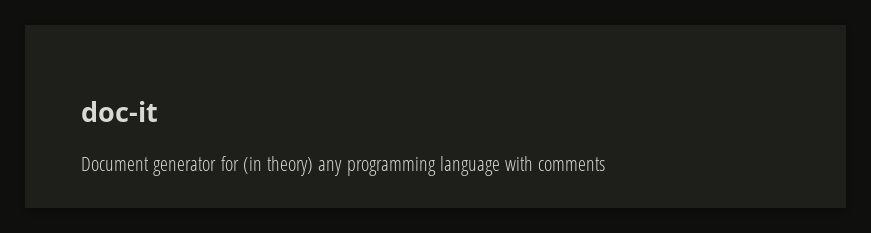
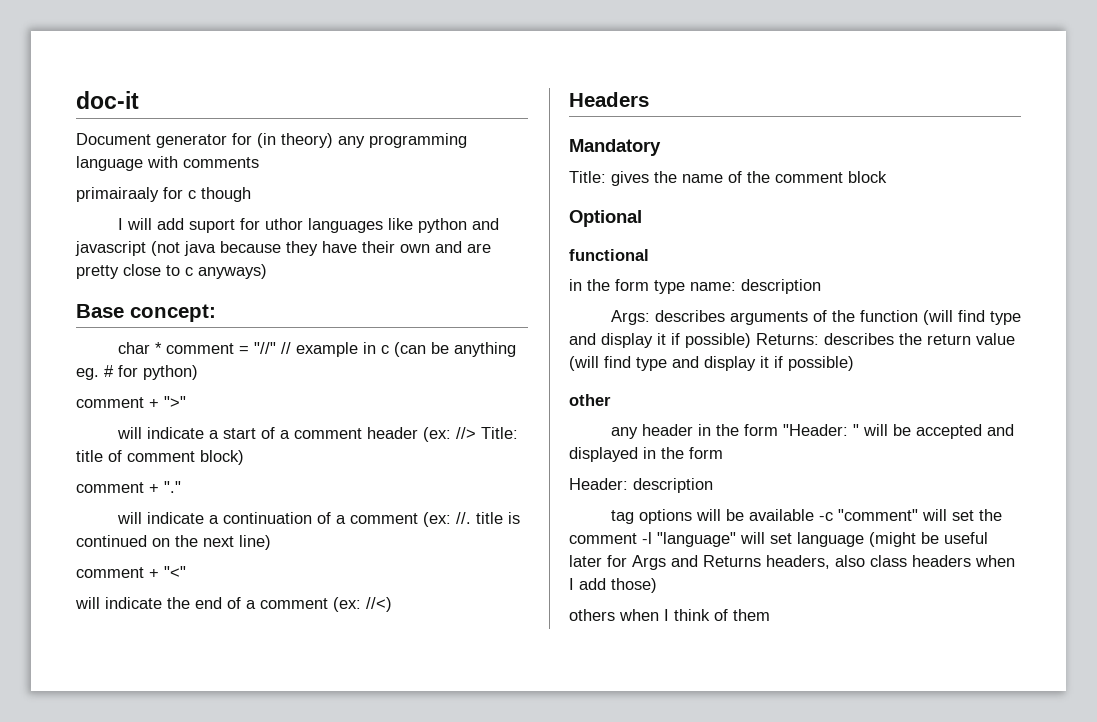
+ primairaaly for c though
+ I will add suport for uthor languages like python and javascript (not java because they have their own and are pretty close to c anyways)
+ Base concept:
+ char * comment = "//" // example in c (can be anything eg. # for python)
+ comment + ">"
+ will indicate a start of a comment header (ex: //> Title: title of comment block)
+ comment + "."
+ will indicate a continuation of a comment (ex: //. title is continued on the next line)
+ comment + "<"
+ will indicate the end of a comment (ex: //<)
+ Headers
+ Mandatory
+ Title: gives the name of the comment block
+ Optional
+ functional
+ in the form type name: description
+ Args: describes arguments of the function (will find type and display it if possible) Returns: describes the return value (will find type and display it if possible)
+ other
+ any header in the form "Header: " will be accepted and displayed in the form
+ Header: description
+ tag options will be available -c "comment" will set the comment -l "language" will set language (might be useful later for Args and Returns headers, also class headers when I add those)
+ others when I think of them

